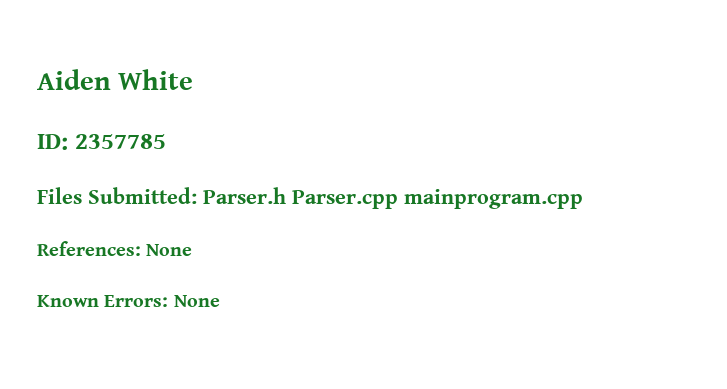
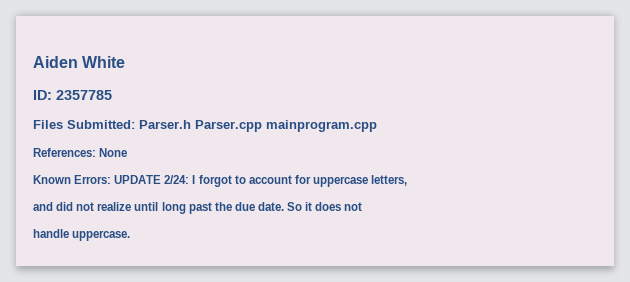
- Known Errors: None
+ Known Errors: UPDATE 2/24: I forgot to account for uppercase letters,
+ and did not realize until long past the due date. So it does not
+ handle uppercase.

